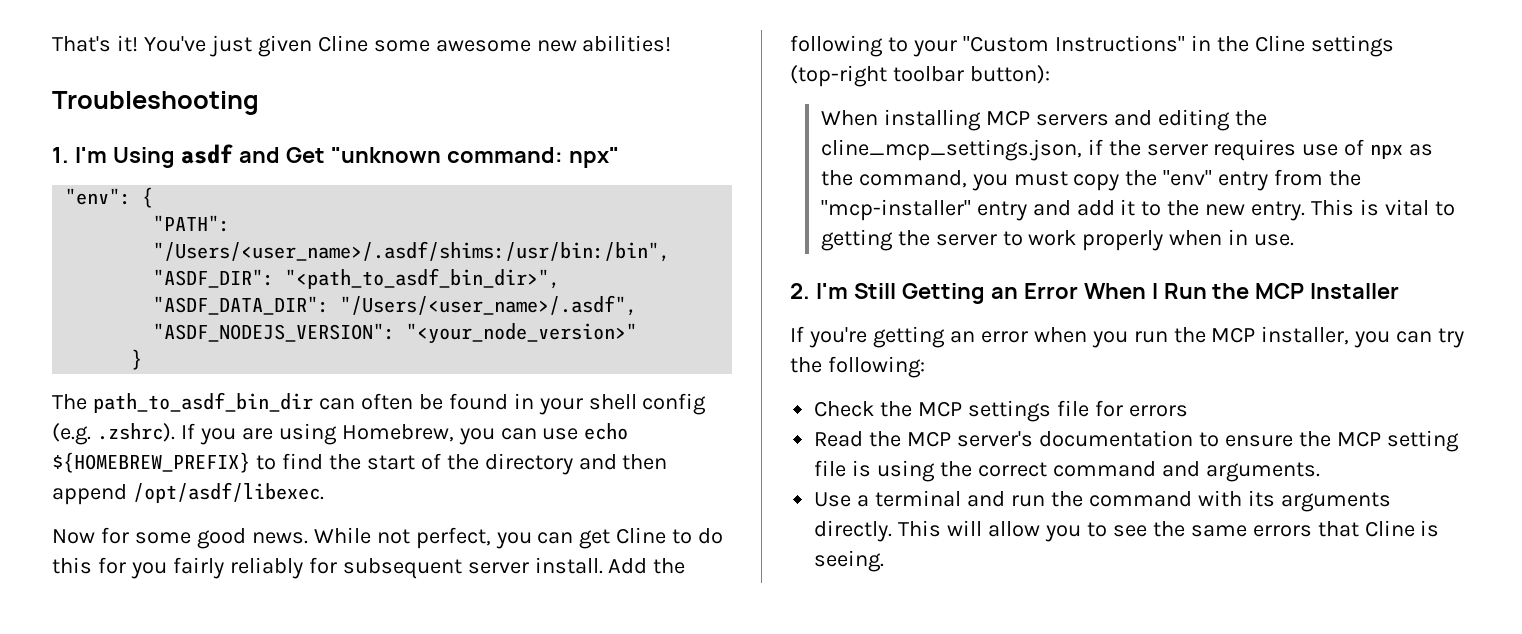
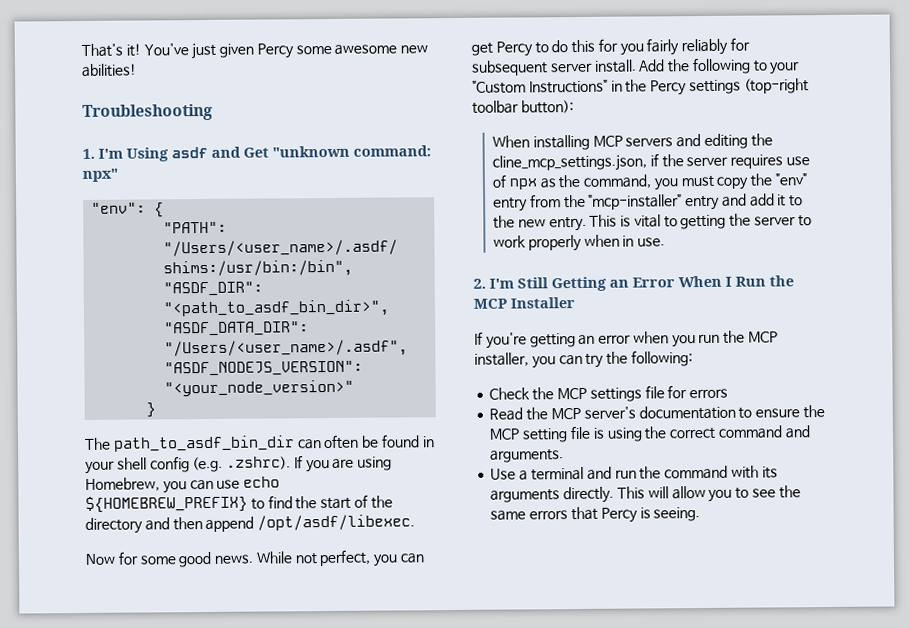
- You've just given Cline some awesome new abilities!
+ You've just given Percy some awesome new abilities!
- While not perfect, you can get Cline to do this for you fairly reliably for subsequent server install.
+ While not perfect, you can get Percy to do this for you fairly reliably for subsequent server install.
- Add the following to your "Custom Instructions" in the Cline settings (top-right toolbar button):
+ Add the following to your "Custom Instructions" in the Percy settings (top-right toolbar button):
- This will allow you to see the same errors that Cline is seeing.
+ This will allow you to see the same errors that Percy is seeing.

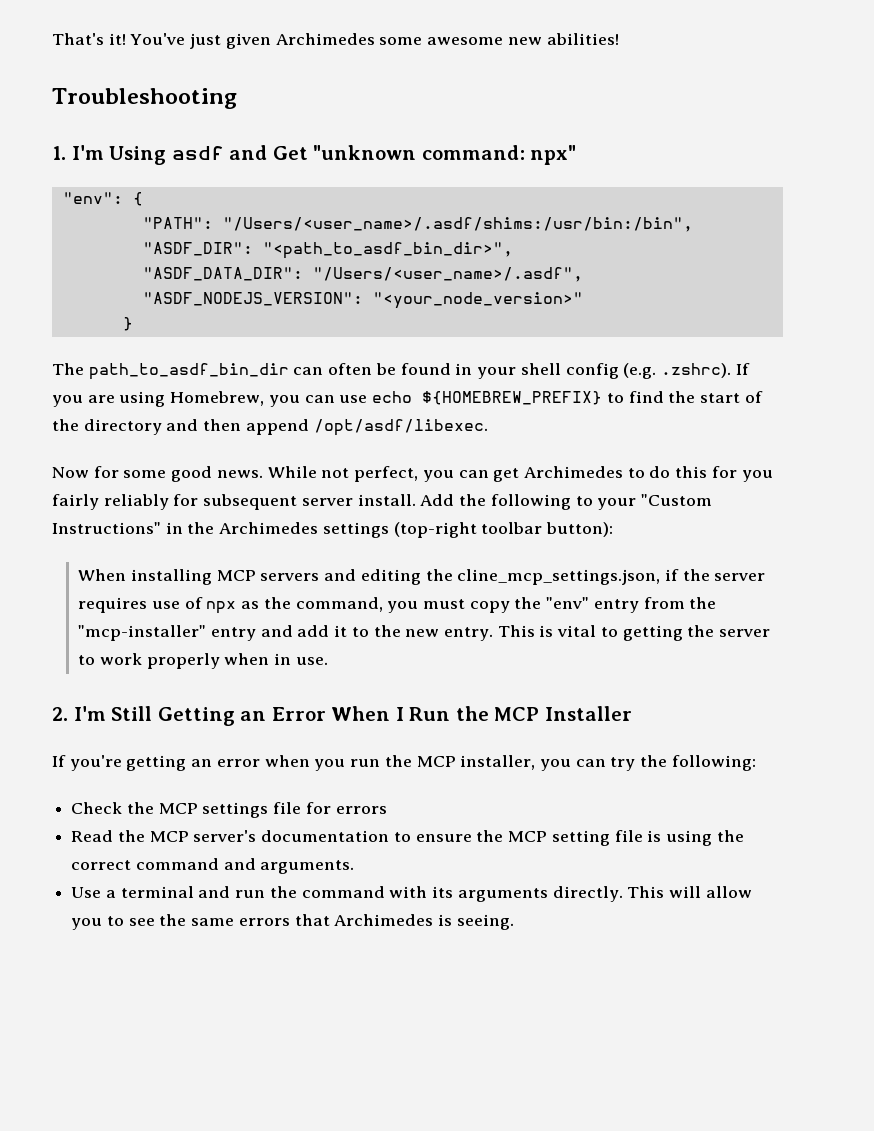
- You've just given Percy some awesome new abilities!
+ You've just given Archimedes some awesome new abilities!
- While not perfect, you can get Percy to do this for you fairly reliably for subsequent server install.
+ While not perfect, you can get Archimedes to do this for you fairly reliably for subsequent server install.
- Add the following to your "Custom Instructions" in the Percy settings (top-right toolbar button):
+ Add the following to your "Custom Instructions" in the Archimedes settings (top-right toolbar button):
- This will allow you to see the same errors that Percy is seeing.
+ This will allow you to see the same errors that Archimedes is seeing.

